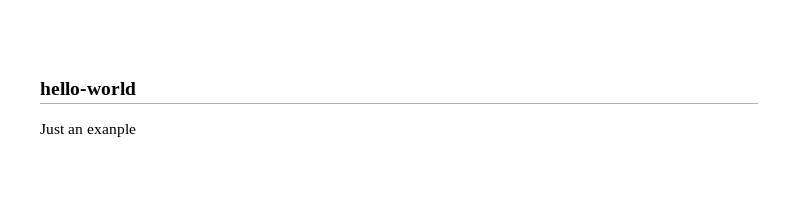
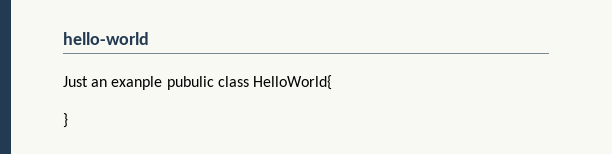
- Just an exanple
+ Just an exanple pubulic class HelloWorld{
+ }

